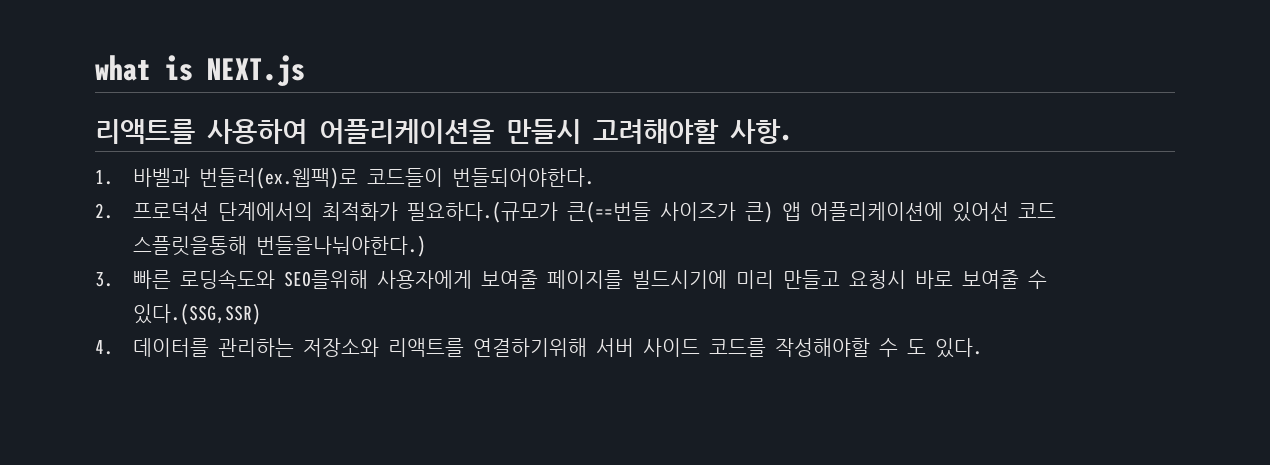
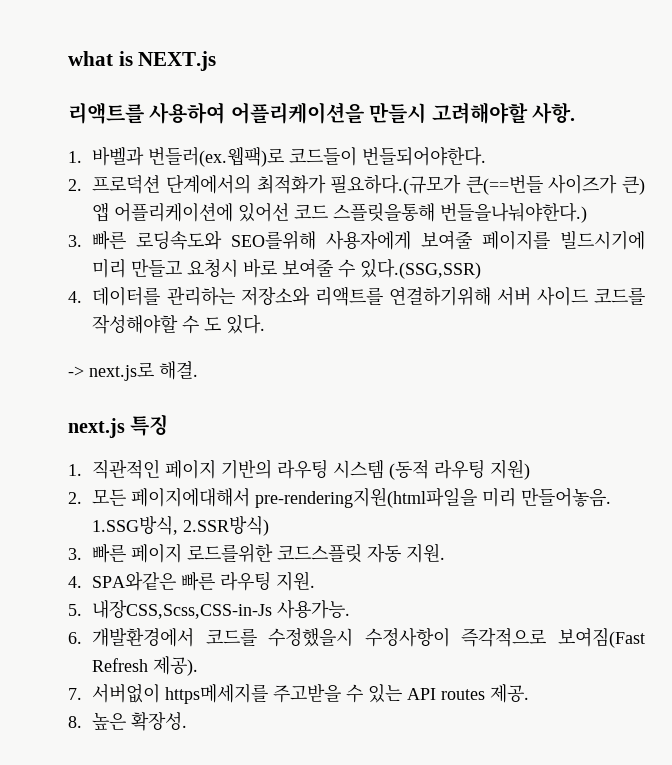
+ -> next.js로 해결.
+ next.js 특징
+ 1. 직관적인 페이지 기반의 라우팅 시스템 (동적 라우팅 지원)
+ 2. 모든 페이지에대해서 pre-rendering지원(html파일을 미리 만들어놓음. 1.SSG방식, 2.SSR방식)
+ 3. 빠른 페이지 로드를위한 코드스플릿 자동 지원.
+ 4. SPA와같은 빠른 라우팅 지원.
+ 5. 내장CSS,Scss,CSS-in-Js 사용가능.
+ 6. 개발환경에서 코드를 수정했을시 수정사항이 즉각적으로 보여짐(Fast Refresh 제공).
+ 7. 서버없이 https메세지를 주고받을 수 있는 API routes 제공.
+ 8. 높은 확장성.

